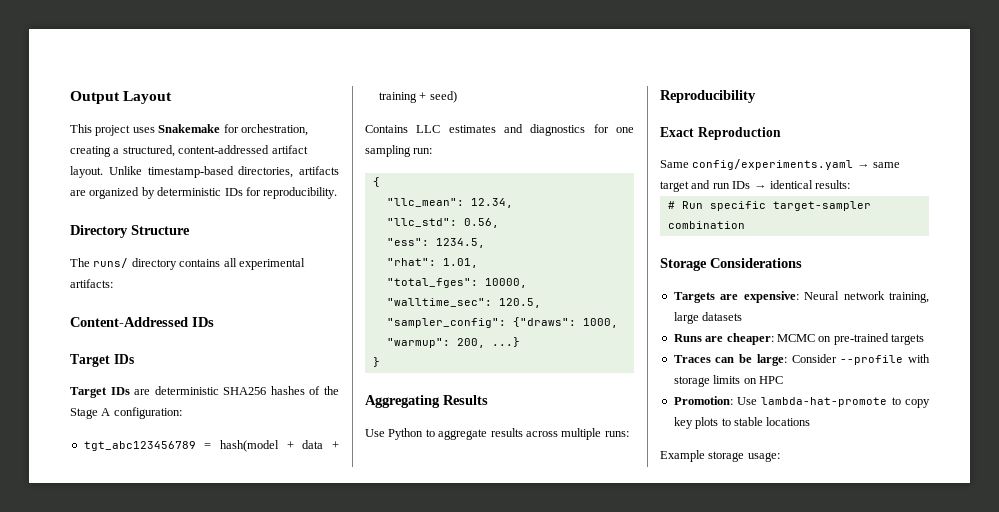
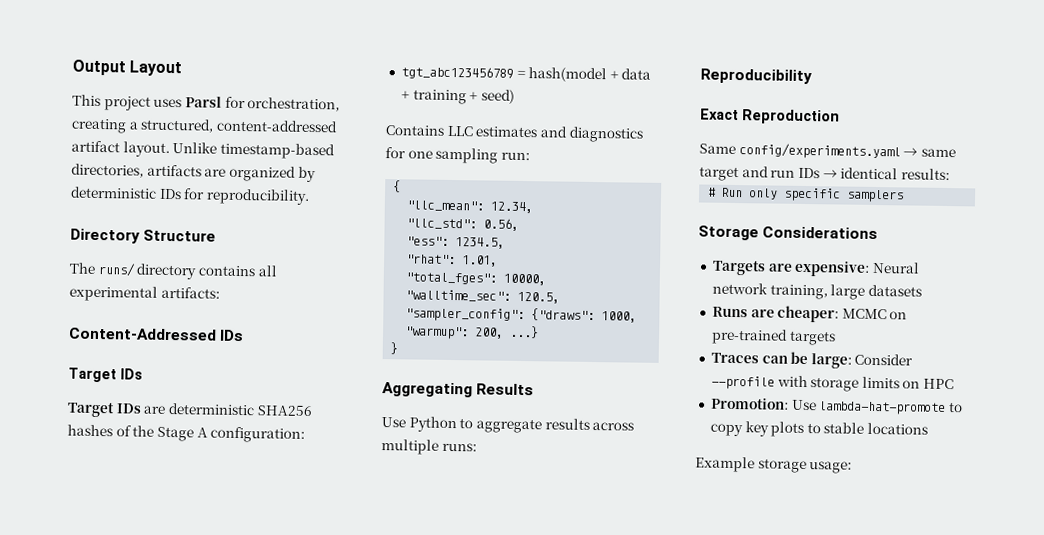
- This project uses Snakemake for orchestration, creating a structured, content-addressed artifact layout.
+ This project uses Parsl for orchestration, creating a structured, content-addressed artifact layout.
- # Run specific target-sampler combination
+ # Run only specific samplers

